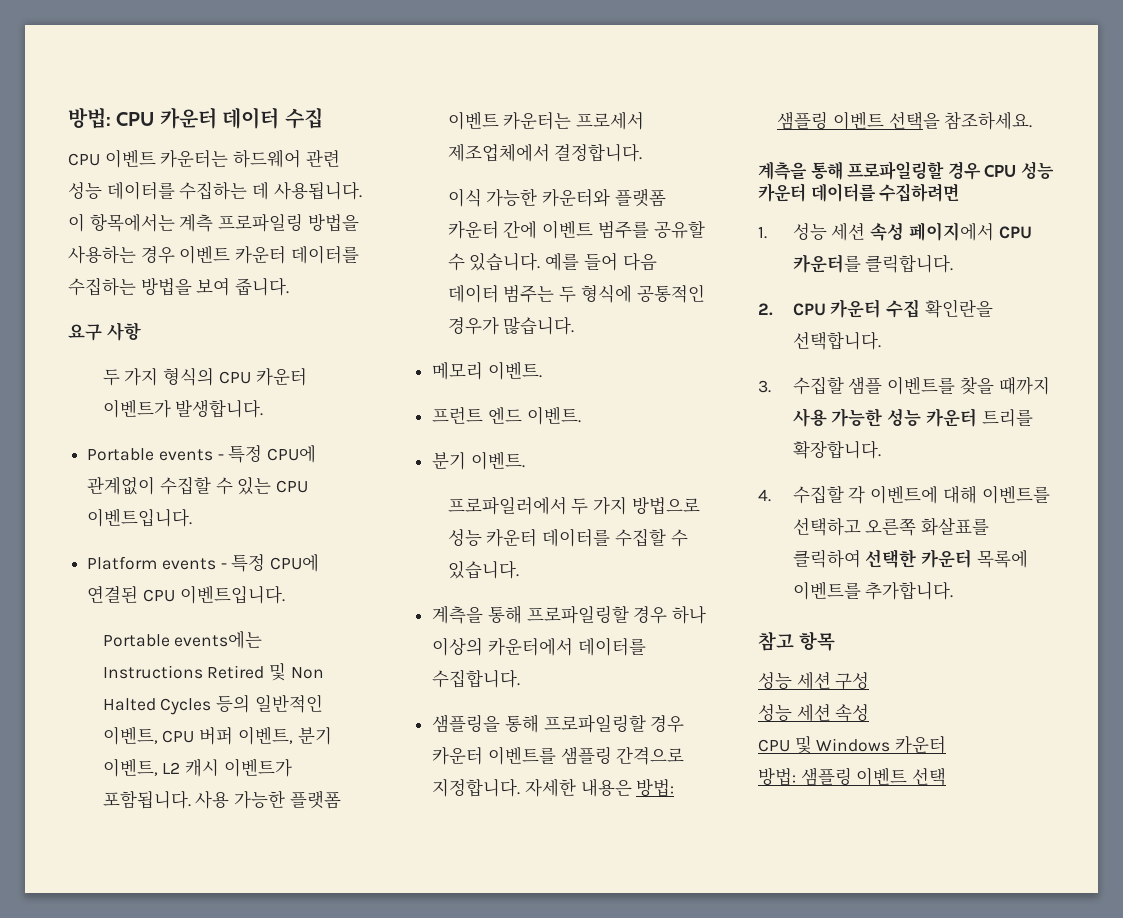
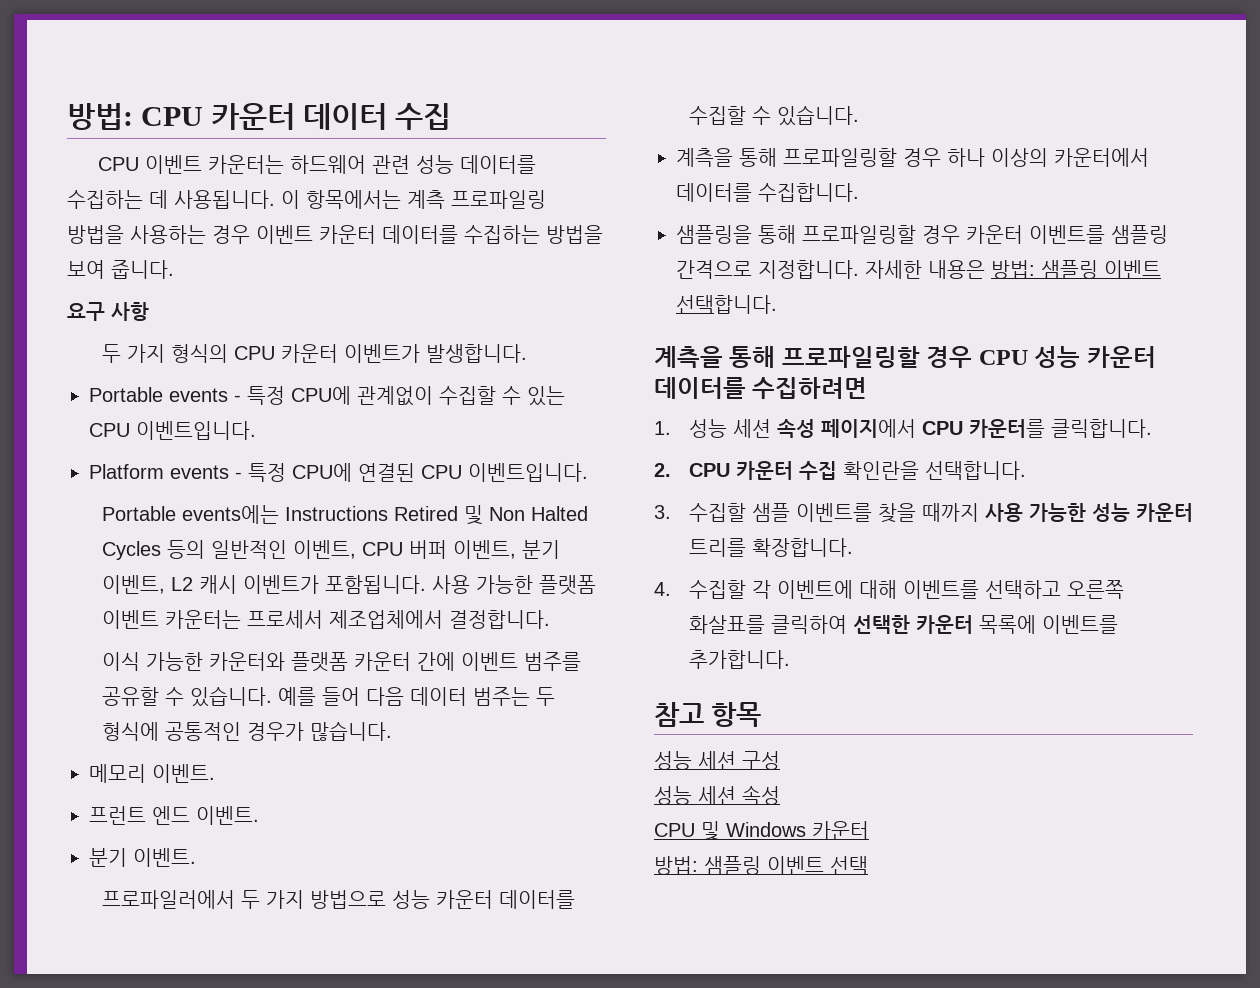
- 자세한 내용은 방법: 샘플링 이벤트 선택을 참조하세요.
+ 자세한 내용은 방법: 샘플링 이벤트 선택합니다.

